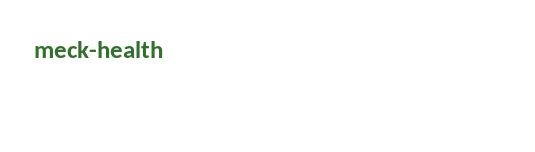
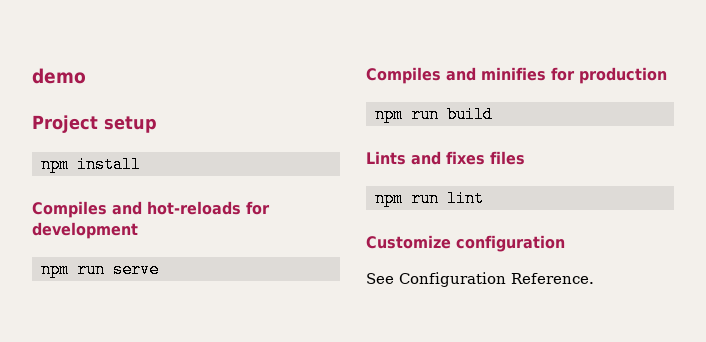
- meck-health
+ demo
+ Project setup
+ npm install
+ Compiles and hot-reloads for development
+ npm run serve
+ Compiles and minifies for production
+ npm run build
+ Lints and fixes files
+ npm run lint
+ Customize configuration
+ See Configuration Reference.

